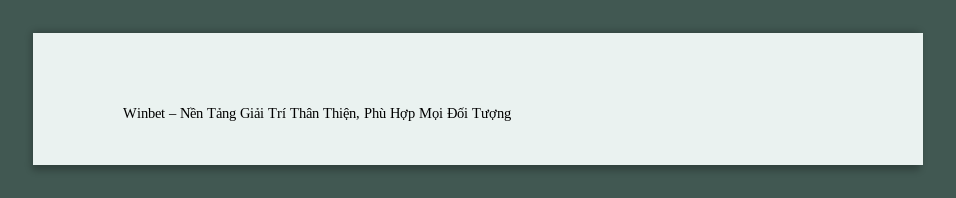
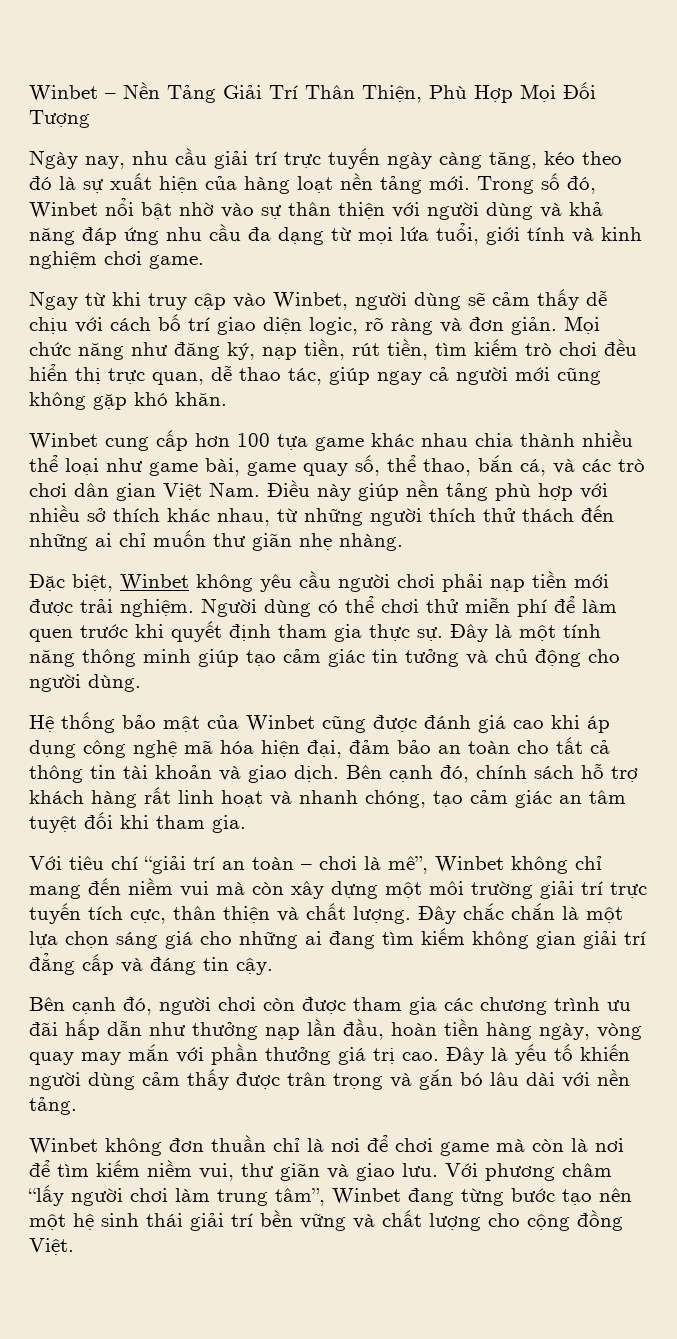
+ Ngày nay, nhu cầu giải trí trực tuyến ngày càng tăng, kéo theo đó là sự xuất hiện của hàng loạt nền tảng mới. Trong số đó, Winbet nổi bật nhờ vào sự thân thiện với người dùng và khả năng đáp ứng nhu cầu đa dạng từ mọi lứa tuổi, giới tính và kinh nghiệm chơi game.
+ Ngay từ khi truy cập vào Winbet, người dùng sẽ cảm thấy dễ chịu với cách bố trí giao diện logic, rõ ràng và đơn giản. Mọi chức năng như đăng ký, nạp tiền, rút tiền, tìm kiếm trò chơi đều hiển thị trực quan, dễ thao tác, giúp ngay cả người mới cũng không gặp khó khăn.
+ Winbet cung cấp hơn 100 tựa game khác nhau chia thành nhiều thể loại như game bài, game quay số, thể thao, bắn cá, và các trò chơi dân gian Việt Nam. Điều này giúp nền tảng phù hợp với nhiều sở thích khác nhau, từ những người thích thử thách đến những ai chỉ muốn thư giãn nhẹ nhàng.
+ Đặc biệt, Winbet không yêu cầu người chơi phải nạp tiền mới được trải nghiệm. Người dùng có thể chơi thử miễn phí để làm quen trước khi quyết định tham gia thực sự. Đây là một tính năng thông minh giúp tạo cảm giác tin tưởng và chủ động cho người dùng.
+ Hệ thống bảo mật của Winbet cũng được đánh giá cao khi áp dụng công nghệ mã hóa hiện đại, đảm bảo an toàn cho tất cả thông tin tài khoản và giao dịch. Bên cạnh đó, chính sách hỗ trợ khách hàng rất linh hoạt và nhanh chóng, tạo cảm giác an tâm tuyệt đối khi tham gia.
+ Với tiêu chí “giải trí an toàn – chơi là mê”, Winbet không chỉ mang đến niềm vui mà còn xây dựng một môi trường giải trí trực tuyến tích cực, thân thiện và chất lượng. Đây chắc chắn là một lựa chọn sáng giá cho những ai đang tìm kiếm không gian giải trí đẳng cấp và đáng tin cậy.
+ Bên cạnh đó, người chơi còn được tham gia các chương trình ưu đãi hấp dẫn như thưởng nạp lần đầu, hoàn tiền hàng ngày, vòng quay may mắn với phần thưởng giá trị cao. Đây là yếu tố khiến người dùng cảm thấy được trân trọng và gắn bó lâu dài với nền tảng.
+ Winbet không đơn thuần chỉ là nơi để chơi game mà còn là nơi để tìm kiếm niềm vui, thư giãn và giao lưu. Với phương châm “lấy người chơi làm trung tâm”, Winbet đang từng bước tạo nên một hệ sinh thái giải trí bền vững và chất lượng cho cộng đồng Việt.

